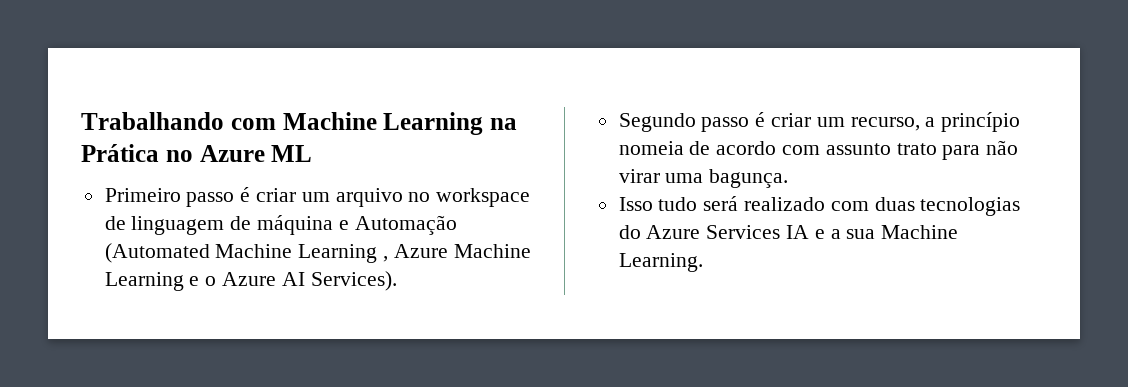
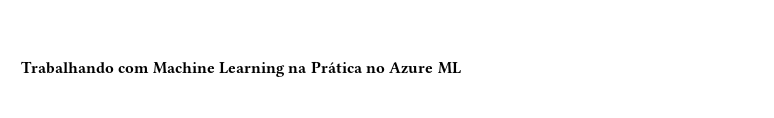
- Primeiro passo é criar um arquivo no workspace de linguagem de máquina e Automação (Automated Machine Learning , Azure Machine Learning e o Azure AI Services).
- Segundo passo é criar um recurso, a princípio nomeia de acordo com assunto trato para não virar uma bagunça.
- Isso tudo será realizado com duas tecnologias do Azure Services IA e a sua Machine Learning.

